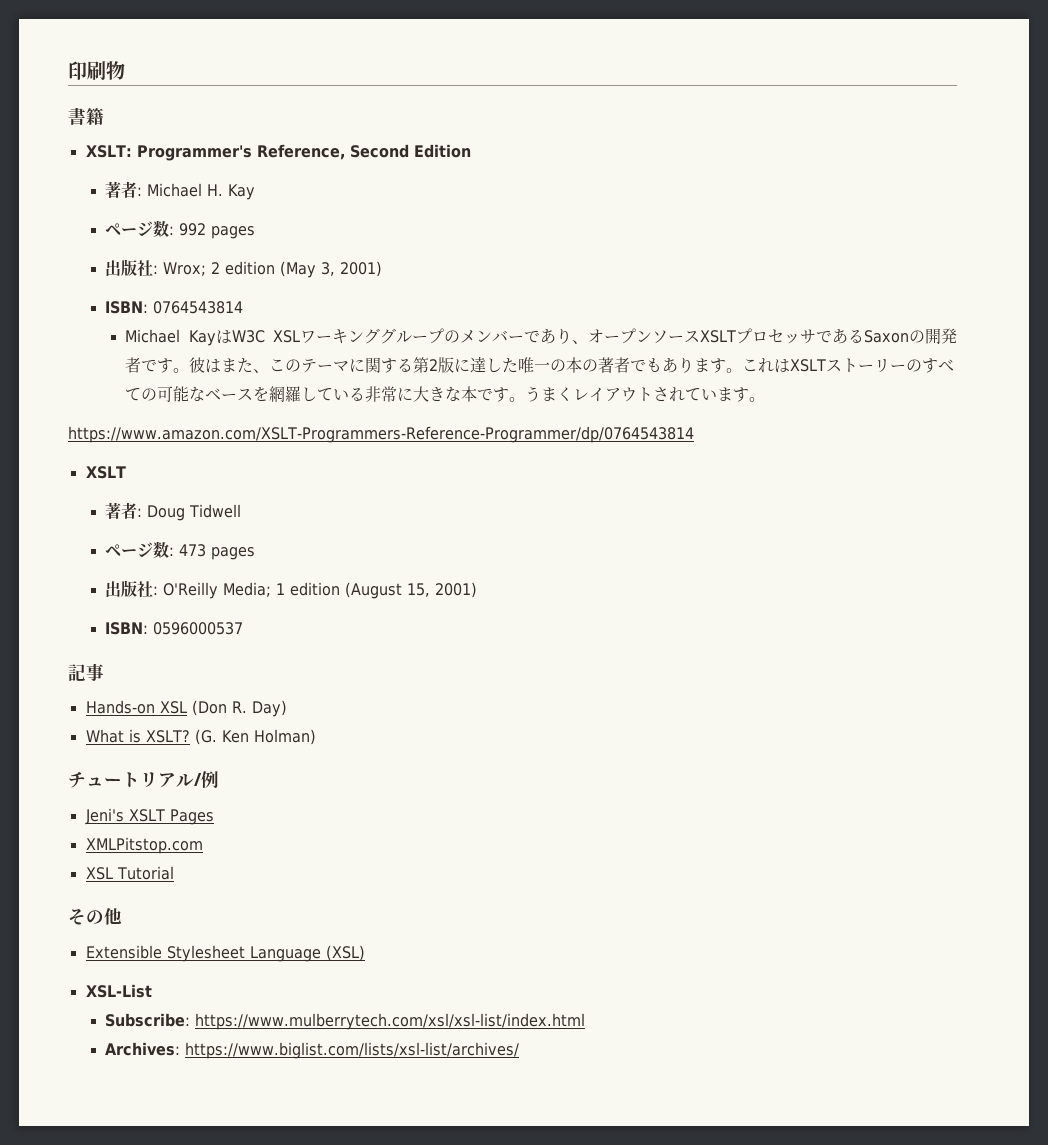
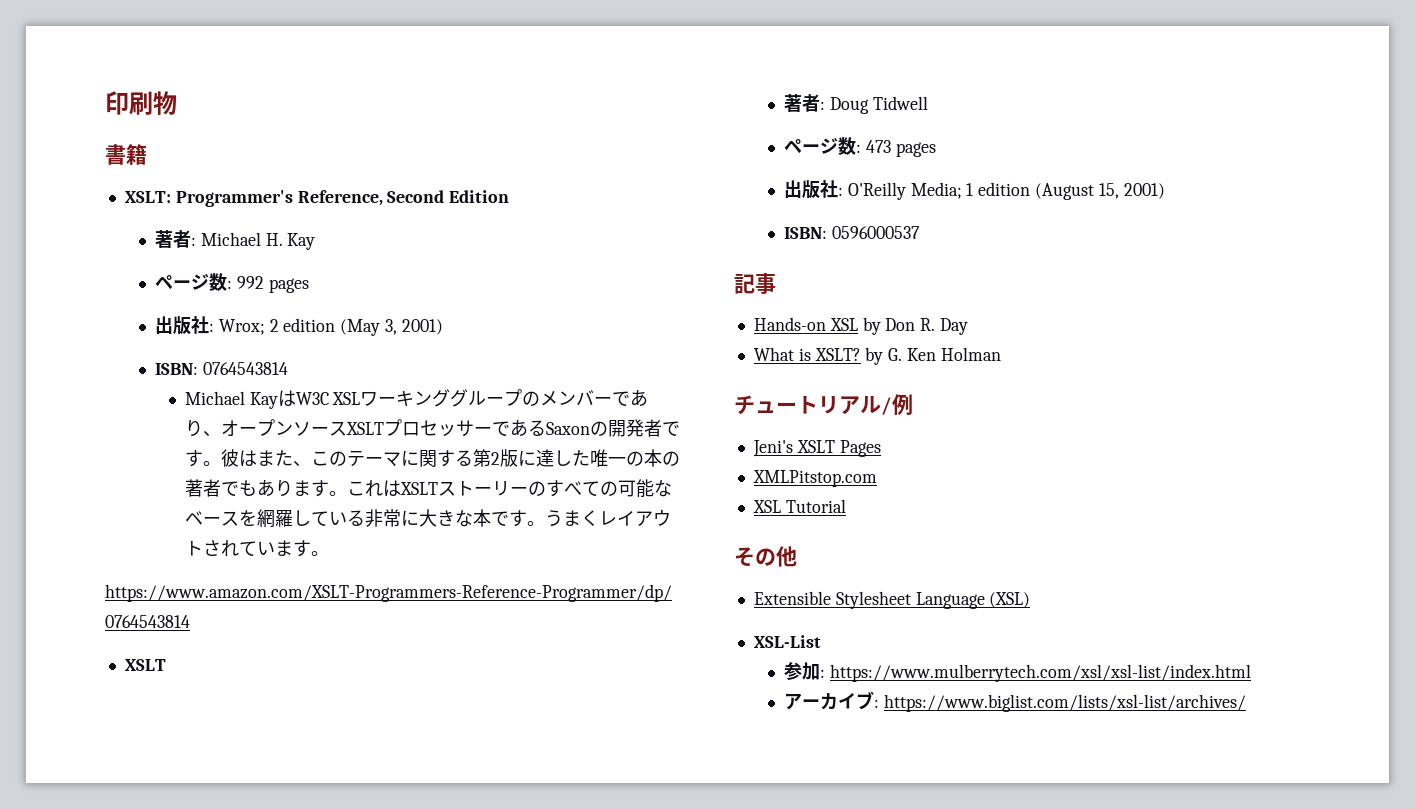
- Michael KayはW3C XSLワーキンググループのメンバーであり、オープンソースXSLTプロセッサであるSaxonの開発者です。
+ Michael KayはW3C XSLワーキンググループのメンバーであり、オープンソースXSLTプロセッサーであるSaxonの開発者です。
- Hands-on XSL (Don R. Day)
+ Hands-on XSL by Don R. Day
- What is XSLT? (G. Ken Holman)
+ What is XSLT? by G. Ken Holman
- Subscribe: https://www.mulberrytech.com/xsl/xsl-list/index.html
+ 参加: https://www.mulberrytech.com/xsl/xsl-list/index.html
- Archives: https://www.biglist.com/lists/xsl-list/archives/
+ アーカイブ: https://www.biglist.com/lists/xsl-list/archives/

